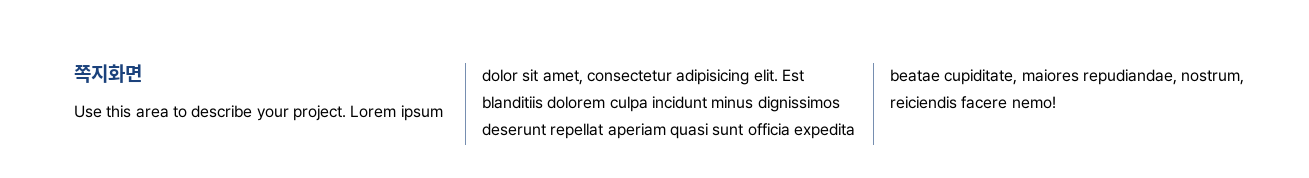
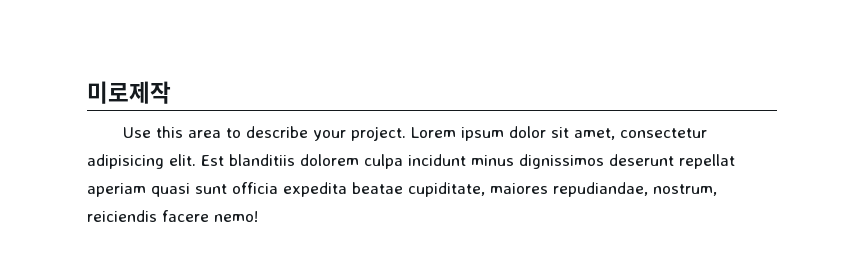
- 쪽지화면
+ 미로제작

